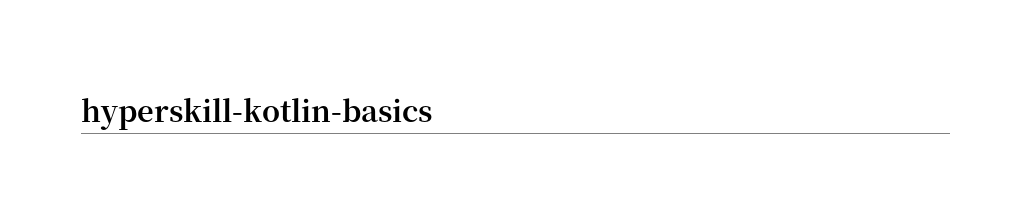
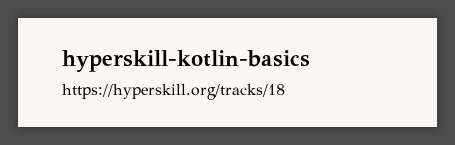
+ https://hyperskill.org/tracks/18

